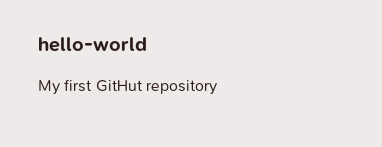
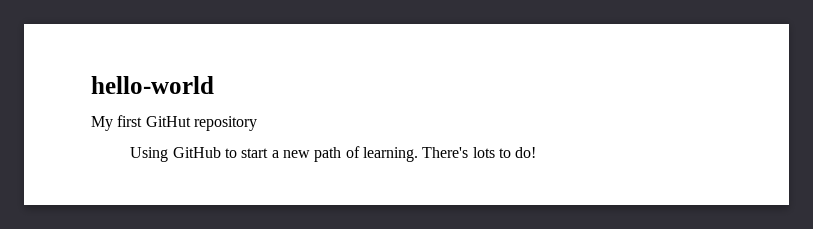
+ Using GitHub to start a new path of learning. There's lots to do!

